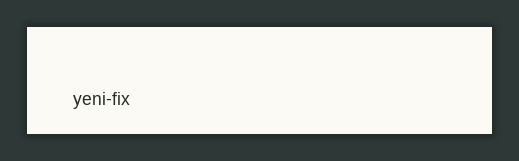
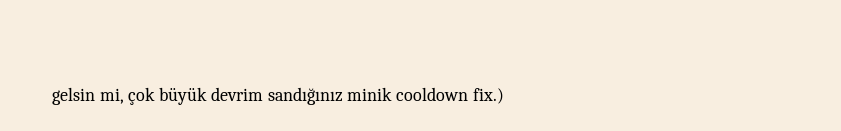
- yeni-fix
+ gelsin mi, çok büyük devrim sandığınız minik cooldown fix.)

